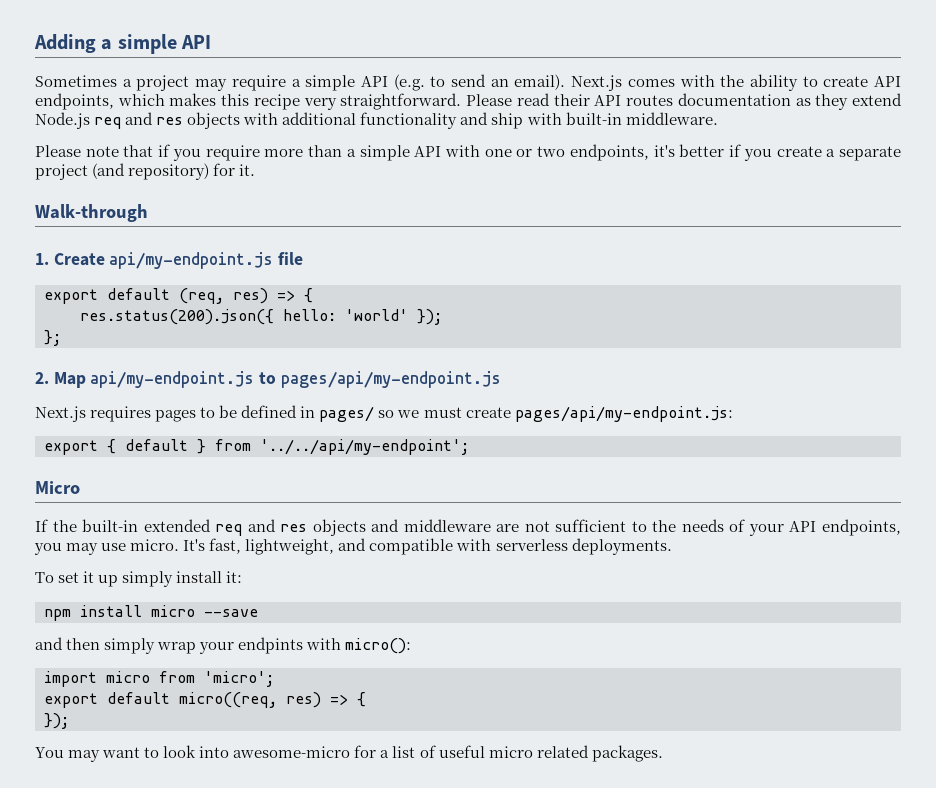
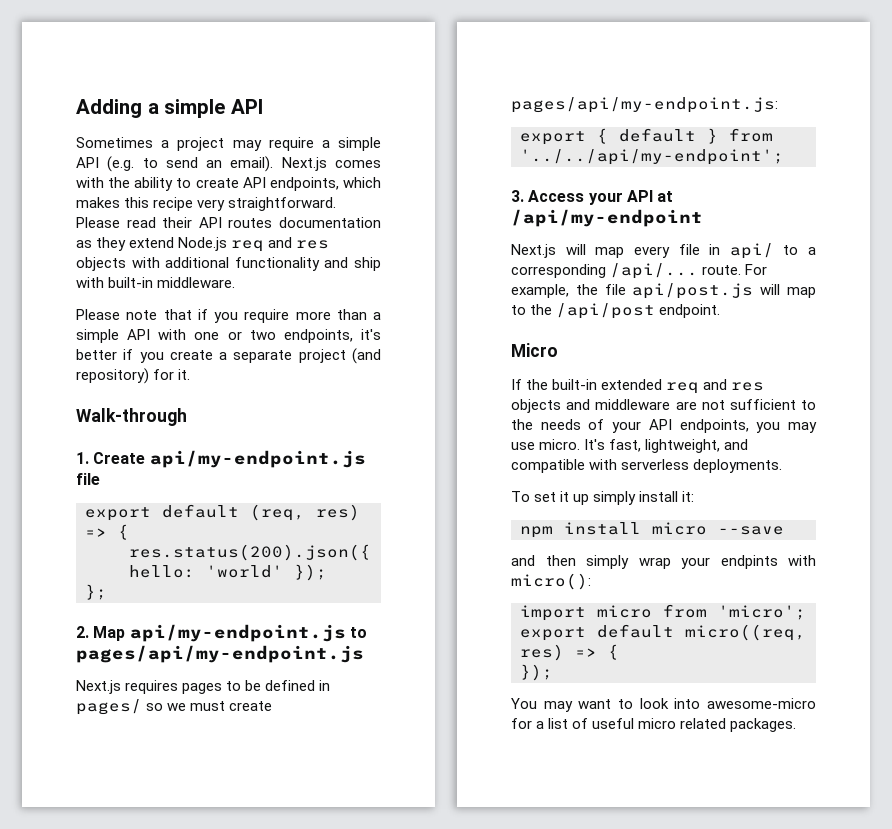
+ 3. Access your API at /api/my-endpoint
+ Next.js will map every file in api/ to a corresponding /api/... route. For example, the file api/post.js will map to the /api/post endpoint.

